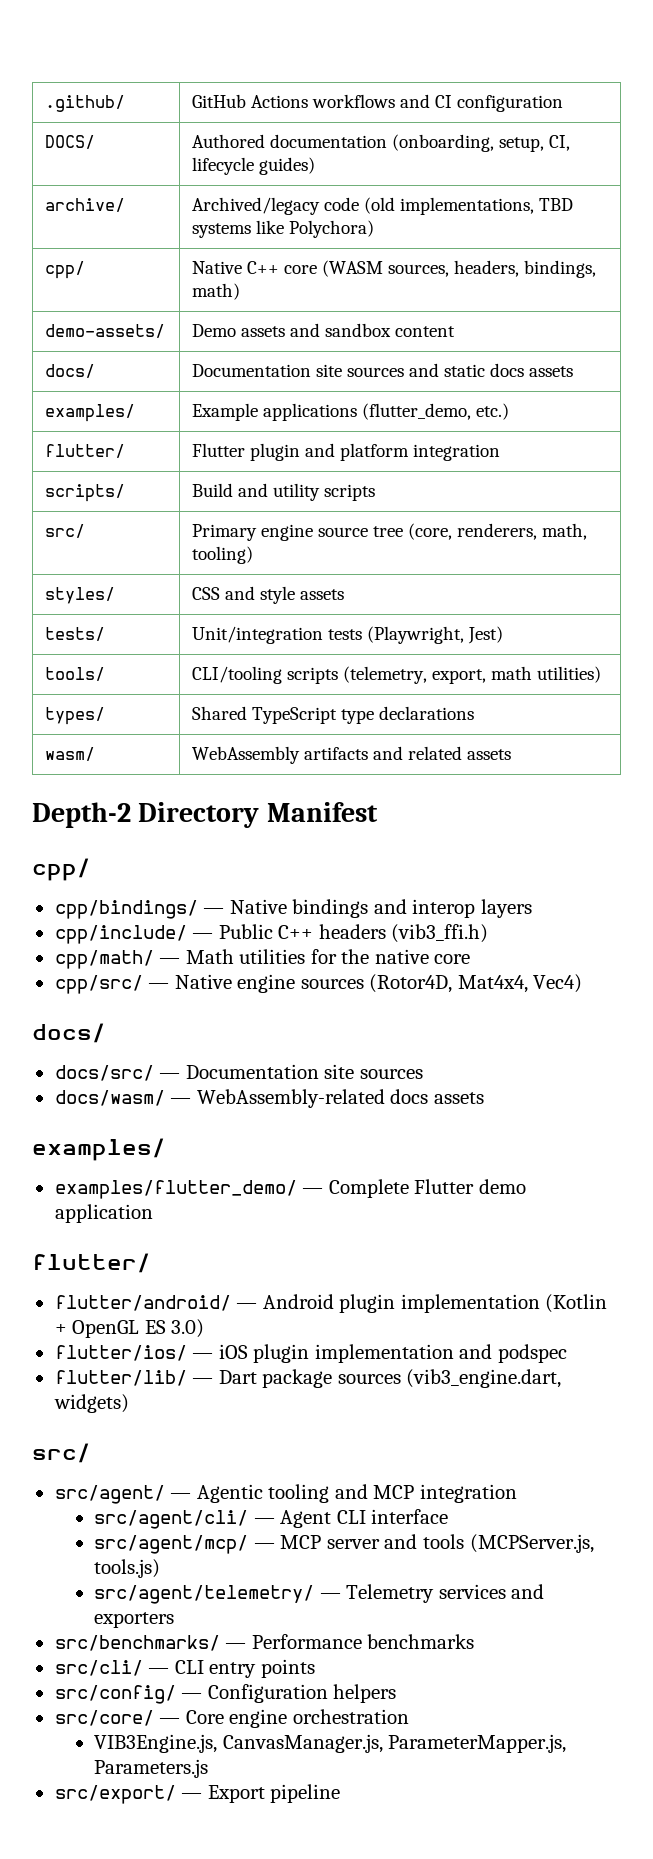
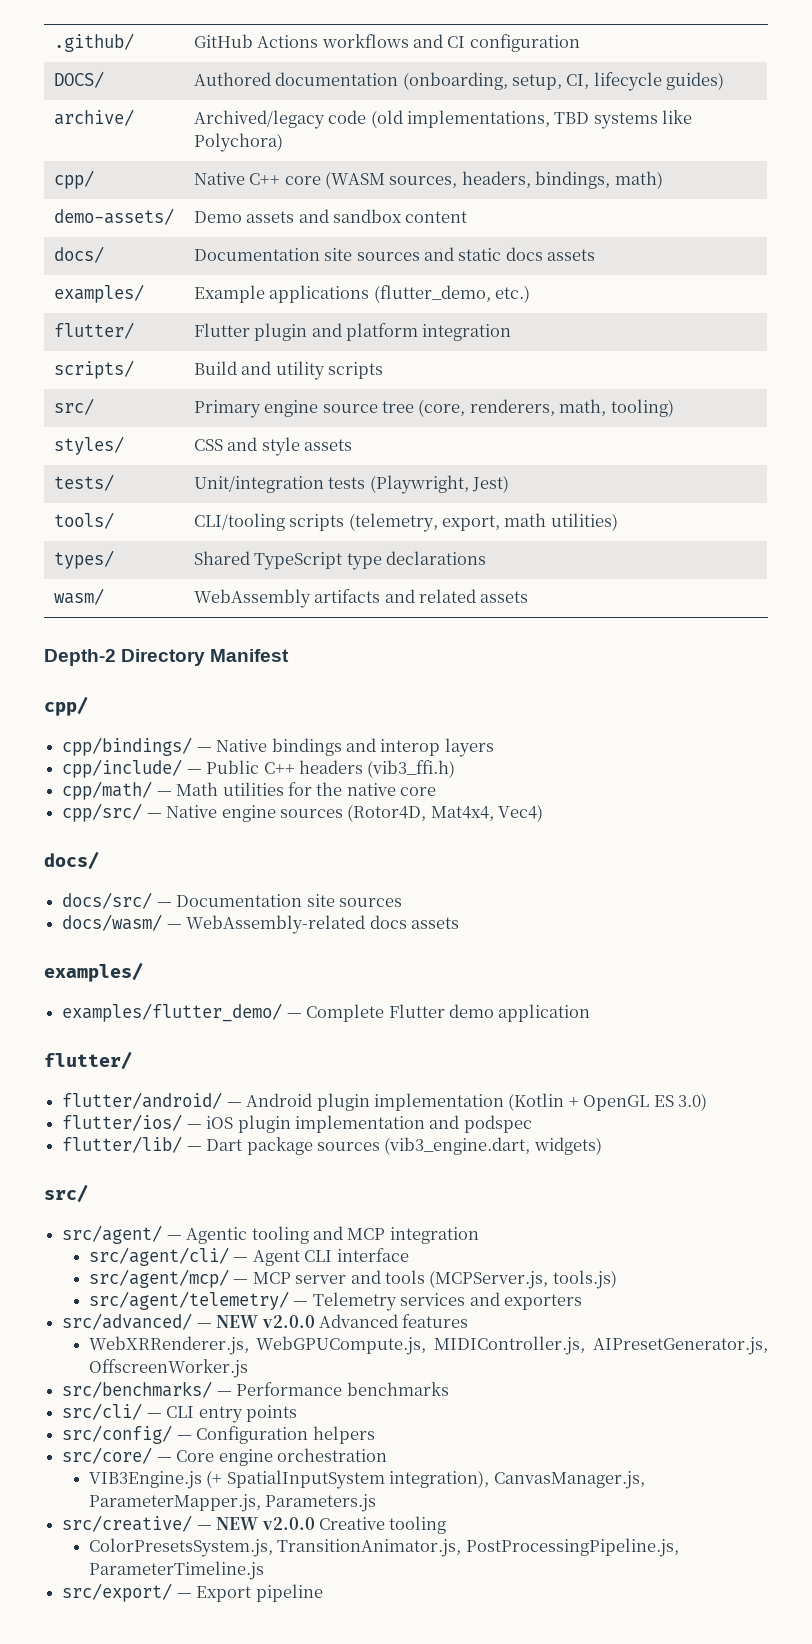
+ src/advanced/ — NEW v2.0.0 Advanced features
+ WebXRRenderer.js, WebGPUCompute.js, MIDIController.js, AIPresetGenerator.js, OffscreenWorker.js
- VIB3Engine.js, CanvasManager.js, ParameterMapper.js, Parameters.js
+ VIB3Engine.js (+ SpatialInputSystem integration), CanvasManager.js, ParameterMapper.js, Parameters.js
+ src/creative/ — NEW v2.0.0 Creative tooling
+ ColorPresetsSystem.js, TransitionAnimator.js, PostProcessingPipeline.js, ParameterTimeline.js

